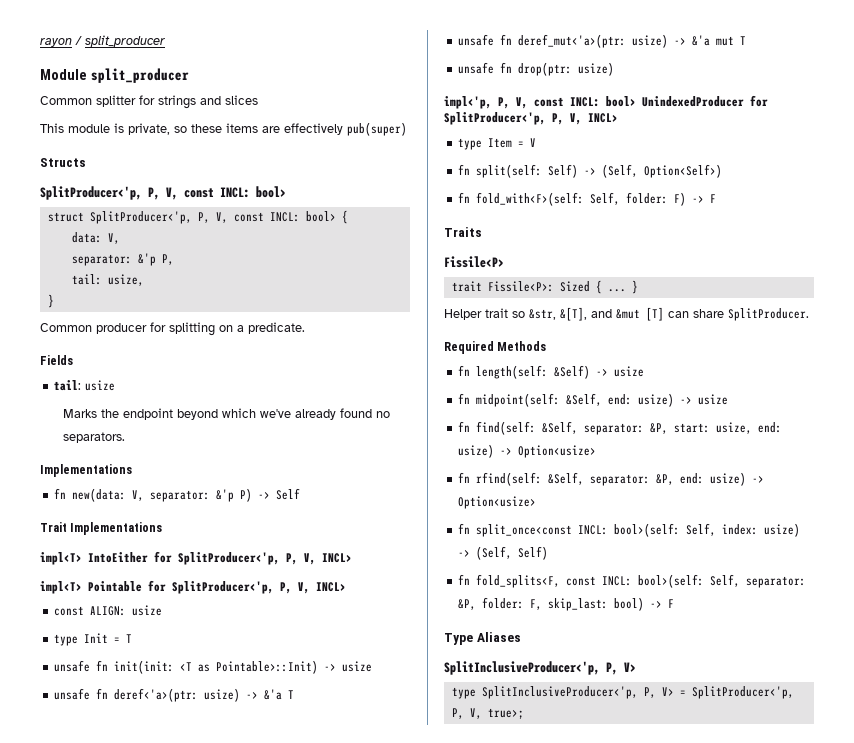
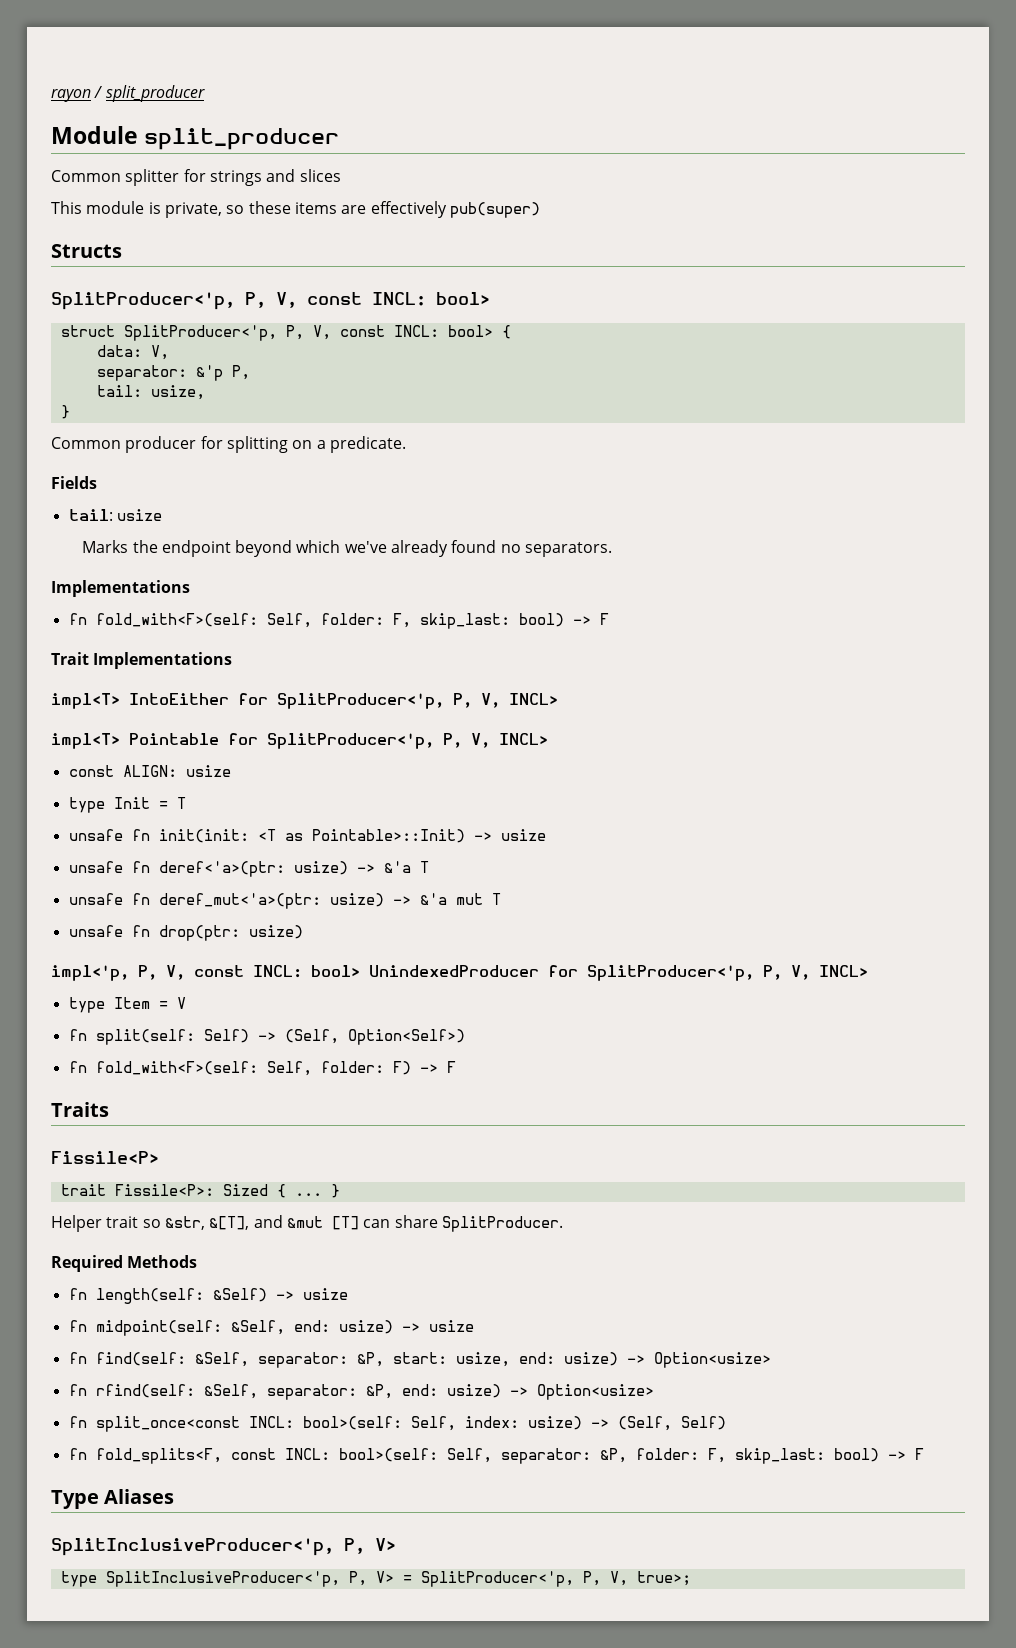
- fn new(data: V, separator: &'p P) -> Self
+ fn fold_with<F>(self: Self, folder: F, skip_last: bool) -> F

